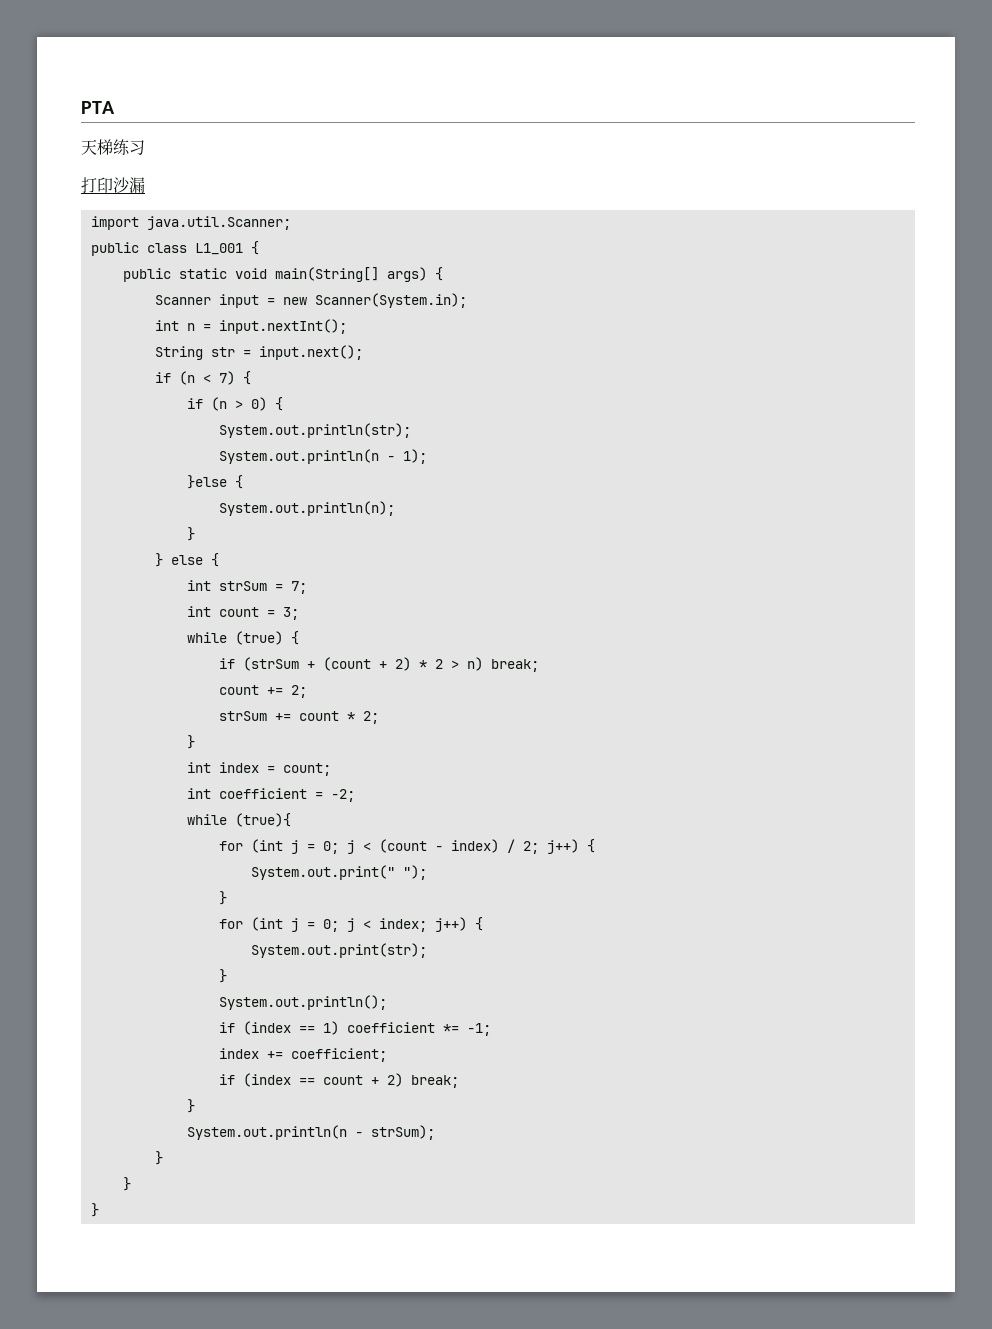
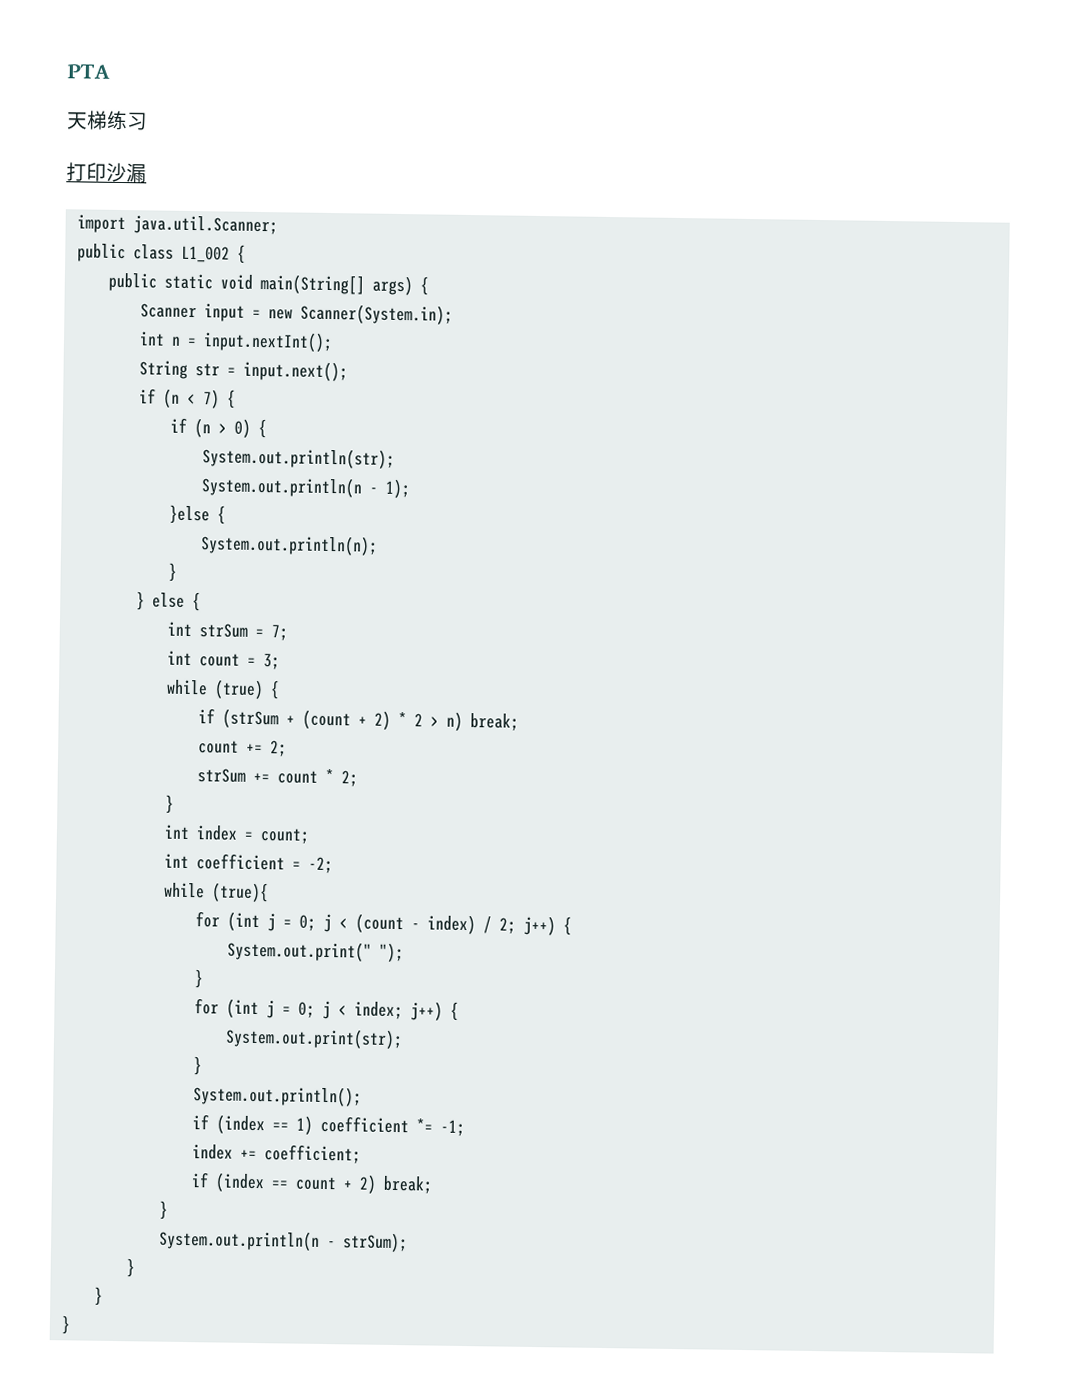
- public class L1_001 {
+ public class L1_002 {

